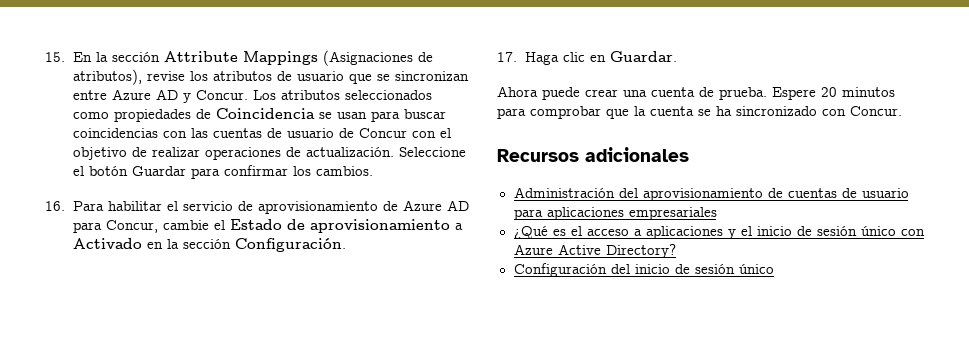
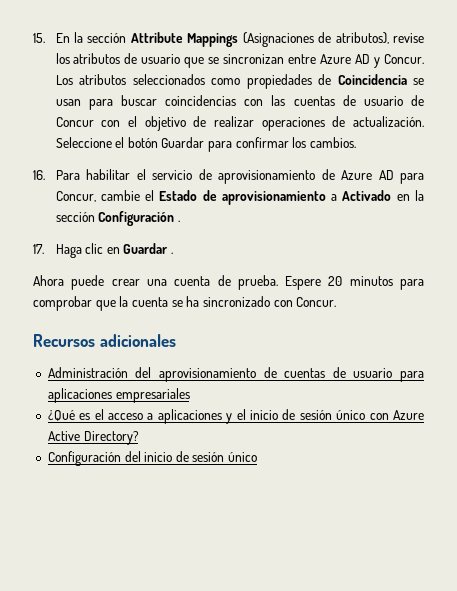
- 16. Para habilitar el servicio de aprovisionamiento de Azure AD para Concur, cambie el Estado de aprovisionamiento a Activado en la sección Configuración.
+ 16. Para habilitar el servicio de aprovisionamiento de Azure AD para Concur, cambie el Estado de aprovisionamiento a Activado en la sección Configuración .
- 17. Haga clic en Guardar.
+ 17. Haga clic en Guardar .

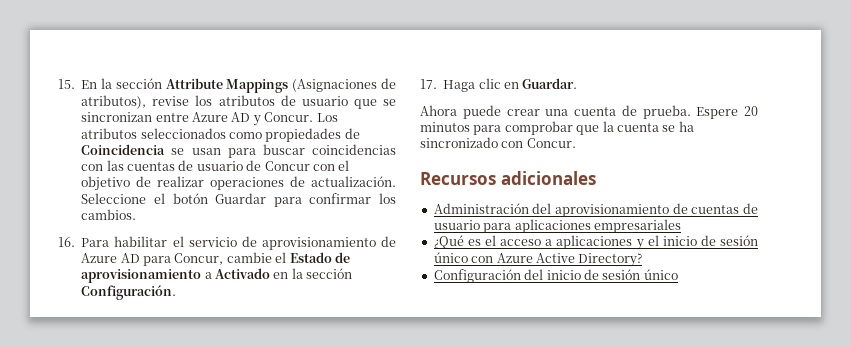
- 16. Para habilitar el servicio de aprovisionamiento de Azure AD para Concur, cambie el Estado de aprovisionamiento a Activado en la sección Configuración .
+ 16. Para habilitar el servicio de aprovisionamiento de Azure AD para Concur, cambie el Estado de aprovisionamiento a Activado en la sección Configuración.
- 17. Haga clic en Guardar .
+ 17. Haga clic en Guardar.

